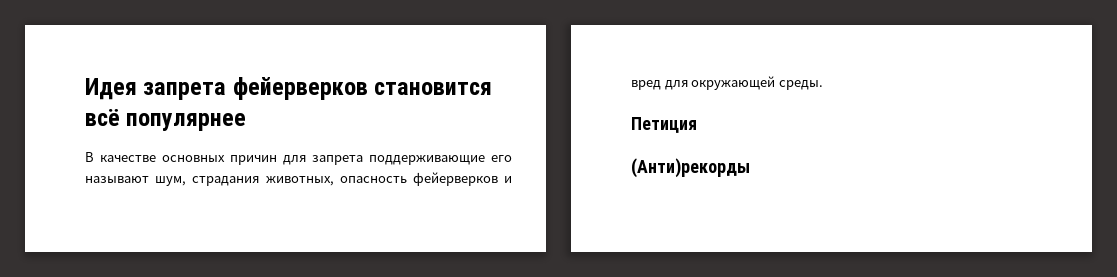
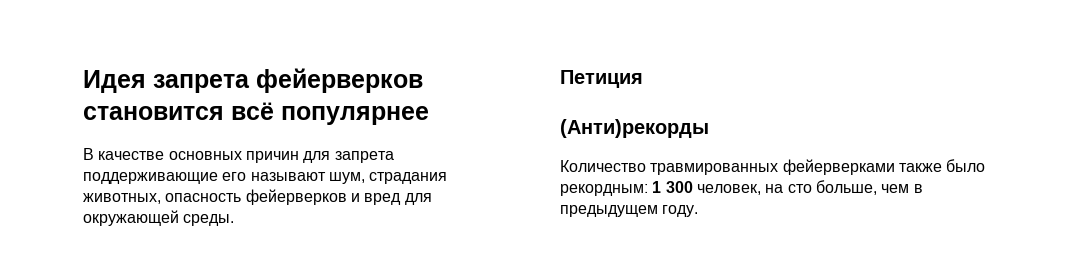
+ Количество травмированных фейерверками также было рекордным: 1 300 человек, на сто больше, чем в предыдущем году.

